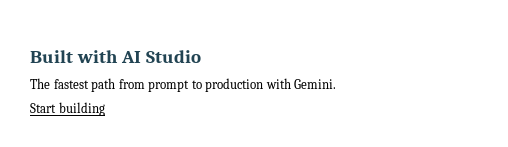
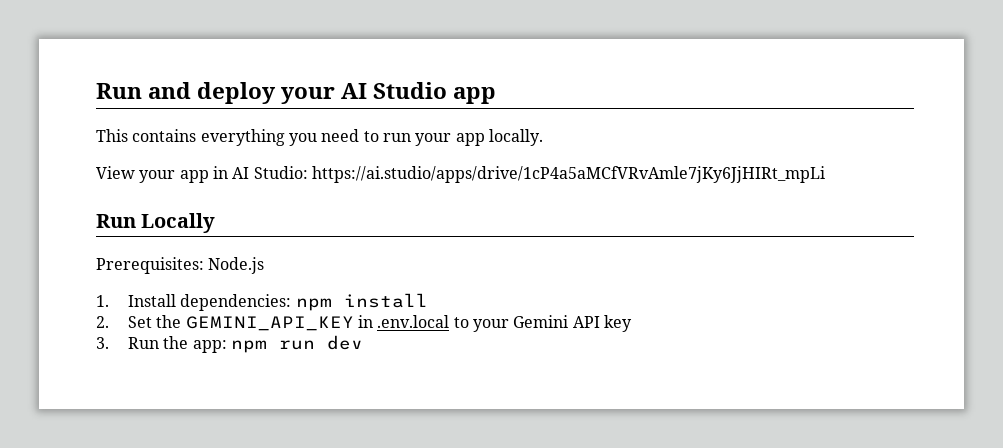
- Built with AI Studio
- The fastest path from prompt to production with Gemini.
- Start building
+ Run and deploy your AI Studio app
+ This contains everything you need to run your app locally.
+ View your app in AI Studio: https://ai.studio/apps/drive/1cP4a5aMCfVRvAmle7jKy6JjHIRt_mpLi
+ Run Locally
+ Prerequisites: Node.js
+ 1. Install dependencies: npm install
+ 2. Set the GEMINI_API_KEY in .env.local to your Gemini API key
+ 3. Run the app: npm run dev

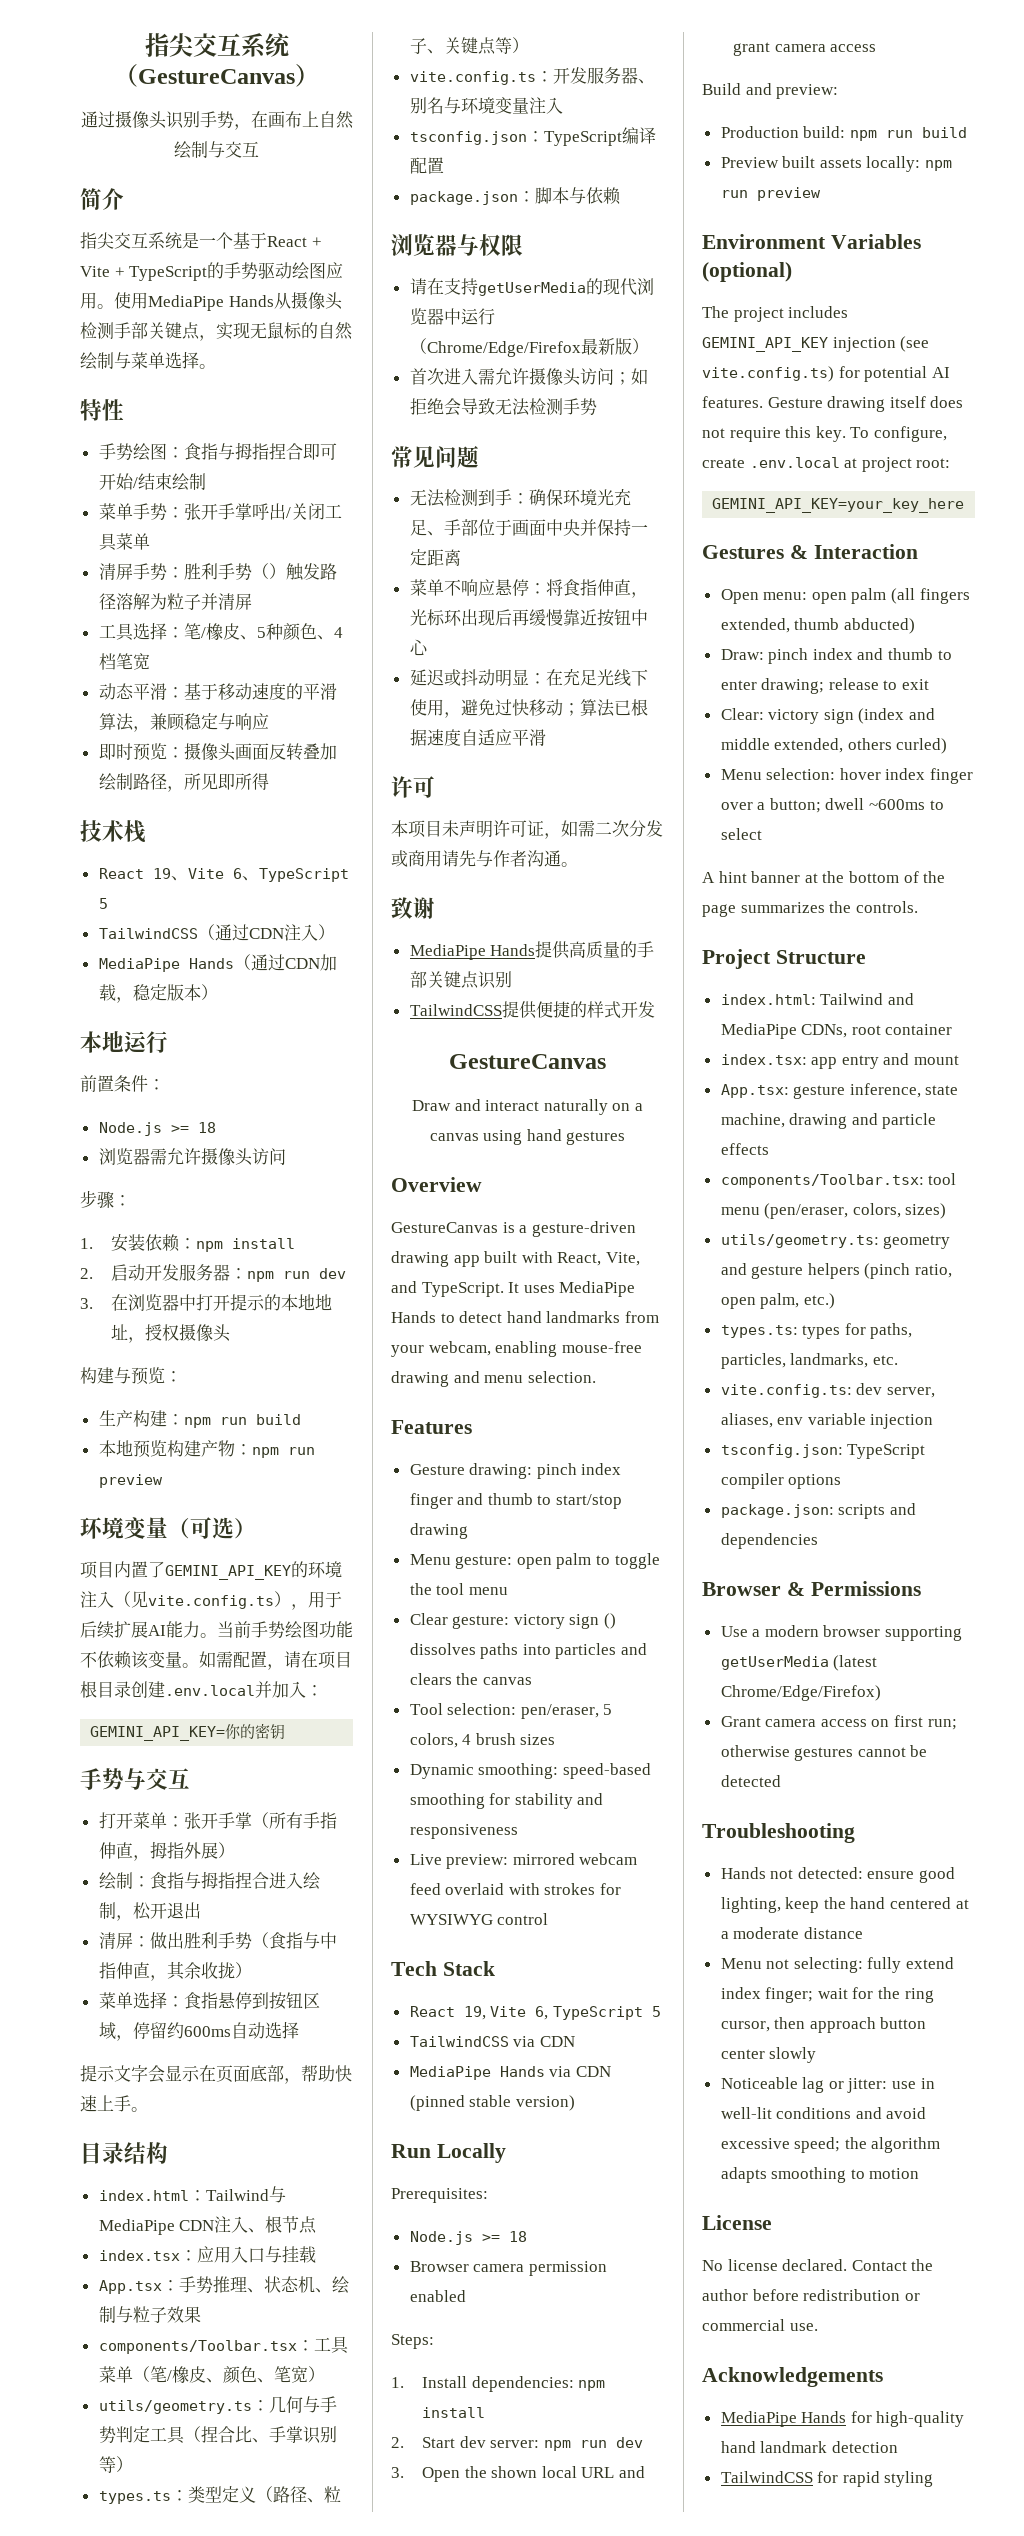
- Run and deploy your AI Studio app
- This contains everything you need to run your app locally.
- View your app in AI Studio: https://ai.studio/apps/drive/1cP4a5aMCfVRvAmle7jKy6JjHIRt_mpLi
+ 指尖交互系统（GestureCanvas）
+ 通过摄像头识别手势，在画布上自然绘制与交互
+ 简介
+ 指尖交互系统是一个基于React + Vite + TypeScript的手势驱动绘图应用。使用MediaPipe Hands从摄像头检测手部关键点，实现无鼠标的自然绘制与菜单选择。
+ 特性
+ 手势绘图：食指与拇指捏合即可开始/结束绘制
+ 菜单手势：张开手掌呼出/关闭工具菜单
+ 清屏手势：胜利手势（）触发路径溶解为粒子并清屏
+ 工具选择：笔/橡皮、5种颜色、4档笔宽
+ 动态平滑：基于移动速度的平滑算法，兼顾稳定与响应
+ 即时预览：摄像头画面反转叠加绘制路径，所见即所得
+ 技术栈
+ React 19、Vite 6、TypeScript 5
+ TailwindCSS（通过CDN注入）
+ MediaPipe Hands（通过CDN加载，稳定版本）
+ 本地运行
+ 前置条件：
+ Node.js >= 18
+ 浏览器需允许摄像头访问
+ 步骤：
+ 1.安装依赖：npm install
+ 2.启动开发服务器：npm run dev
+ 3.在浏览器中打开提示的本地地址，授权摄像头
+ 构建与预览：
+ 生产构建：npm run build
+ 本地预览构建产物：npm run preview
+ 环境变量（可选）
+ 项目内置了GEMINI_API_KEY的环境注入（见vite.config.ts），用于后续扩展AI能力。当前手势绘图功能不依赖该变量。如需配置，请在项目根目录创建.env.local并加入：
+ GEMINI_API_KEY=你的密钥
+ 手势与交互
+ 打开菜单：张开手掌（所有手指伸直，拇指外展）
+ 绘制：食指与拇指捏合进入绘制，松开退出
+ 清屏：做出胜利手势（食指与中指伸直，其余收拢）
+ 菜单选择：食指悬停到按钮区域，停留约600ms自动选择
+ 提示文字会显示在页面底部，帮助快速上手。
+ 目录结构
+ index.html：Tailwind与MediaPipe CDN注入、根节点
+ index.tsx：应用入口与挂载
+ App.tsx：手势推理、状态机、绘制与粒子效果
+ components/Toolbar.tsx：工具菜单（笔/橡皮、颜色、笔宽）
+ utils/geometry.ts：几何与手势判定工具（捏合比、手掌识别等）
+ types.ts：类型定义（路径、粒子、关键点等）
+ vite.config.ts：开发服务器、别名与环境变量注入
+ tsconfig.json：TypeScript编译配置
+ package.json：脚本与依赖
+ 浏览器与权限
+ 请在支持getUserMedia的现代浏览器中运行（Chrome/Edge/Firefox最新版）
+ 首次进入需允许摄像头访问；如拒绝会导致无法检测手势
+ 常见问题
+ 无法检测到手：确保环境光充足、手部位于画面中央并保持一定距离
+ 菜单不响应悬停：将食指伸直，光标环出现后再缓慢靠近按钮中心
+ 延迟或抖动明显：在充足光线下使用，避免过快移动；算法已根据速度自适应平滑
+ 许可
+ 本项目未声明许可证，如需二次分发或商用请先与作者沟通。
+ 致谢
+ MediaPipe Hands提供高质量的手部关键点识别
+ TailwindCSS提供便捷的样式开发
+ GestureCanvas
+ Draw and interact naturally on a canvas using hand gestures
+ Overview
+ GestureCanvas is a gesture-driven drawing app built with React, Vite, and TypeScript. It uses MediaPipe Hands to detect hand landmarks from your webcam, enabling mouse-free drawing and menu selection.
+ Features
+ Gesture drawing: pinch index finger and thumb to start/stop drawing
+ Menu gesture: open palm to toggle the tool menu
+ Clear gesture: victory sign () dissolves paths into particles and clears the canvas
+ Tool selection: pen/eraser, 5 colors, 4 brush sizes
+ Dynamic smoothing: speed-based smoothing for stability and responsiveness
+ Live preview: mirrored webcam feed overlaid with strokes for WYSIWYG control
+ Tech Stack
+ React 19, Vite 6, TypeScript 5
+ TailwindCSS via CDN
+ MediaPipe Hands via CDN (pinned stable version)
- Prerequisites: Node.js
+ Prerequisites:
+ Node.js >= 18
+ Browser camera permission enabled
+ Steps:
- 2. Set the GEMINI_API_KEY in .env.local to your Gemini API key
- 3. Run the app: npm run dev
+ 2. Start dev server: npm run dev
+ 3. Open the shown local URL and grant camera access
+ Build and preview:
+ Production build: npm run build
+ Preview built assets locally: npm run preview
+ Environment Variables (optional)
+ The project includes GEMINI_API_KEY injection (see vite.config.ts) for potential AI features. Gesture drawing itself does not require this key. To configure, create .env.local at project root:
+ GEMINI_API_KEY=your_key_here
+ Gestures & Interaction
+ Open menu: open palm (all fingers extended, thumb abducted)
+ Draw: pinch index and thumb to enter drawing; release to exit
+ Clear: victory sign (index and middle extended, others curled)
+ Menu selection: hover index finger over a button; dwell ~600ms to select
+ A hint banner at the bottom of the page summarizes the controls.
+ Project Structure
+ index.html: Tailwind and MediaPipe CDNs, root container
+ index.tsx: app entry and mount
+ App.tsx: gesture inference, state machine, drawing and particle effects
+ components/Toolbar.tsx: tool menu (pen/eraser, colors, sizes)
+ utils/geometry.ts: geometry and gesture helpers (pinch ratio, open palm, etc.)
+ types.ts: types for paths, particles, landmarks, etc.
+ vite.config.ts: dev server, aliases, env variable injection
+ tsconfig.json: TypeScript compiler options
+ package.json: scripts and dependencies
+ Browser & Permissions
+ Use a modern browser supporting getUserMedia (latest Chrome/Edge/Firefox)
+ Grant camera access on first run; otherwise gestures cannot be detected
+ Troubleshooting
+ Hands not detected: ensure good lighting, keep the hand centered at a moderate distance
+ Menu not selecting: fully extend index finger; wait for the ring cursor, then approach button center slowly
+ Noticeable lag or jitter: use in well-lit conditions and avoid excessive speed; the algorithm adapts smoothing to motion
+ License
+ No license declared. Contact the author before redistribution or commercial use.
+ Acknowledgements
+ MediaPipe Hands for high-quality hand landmark detection
+ TailwindCSS for rapid styling

